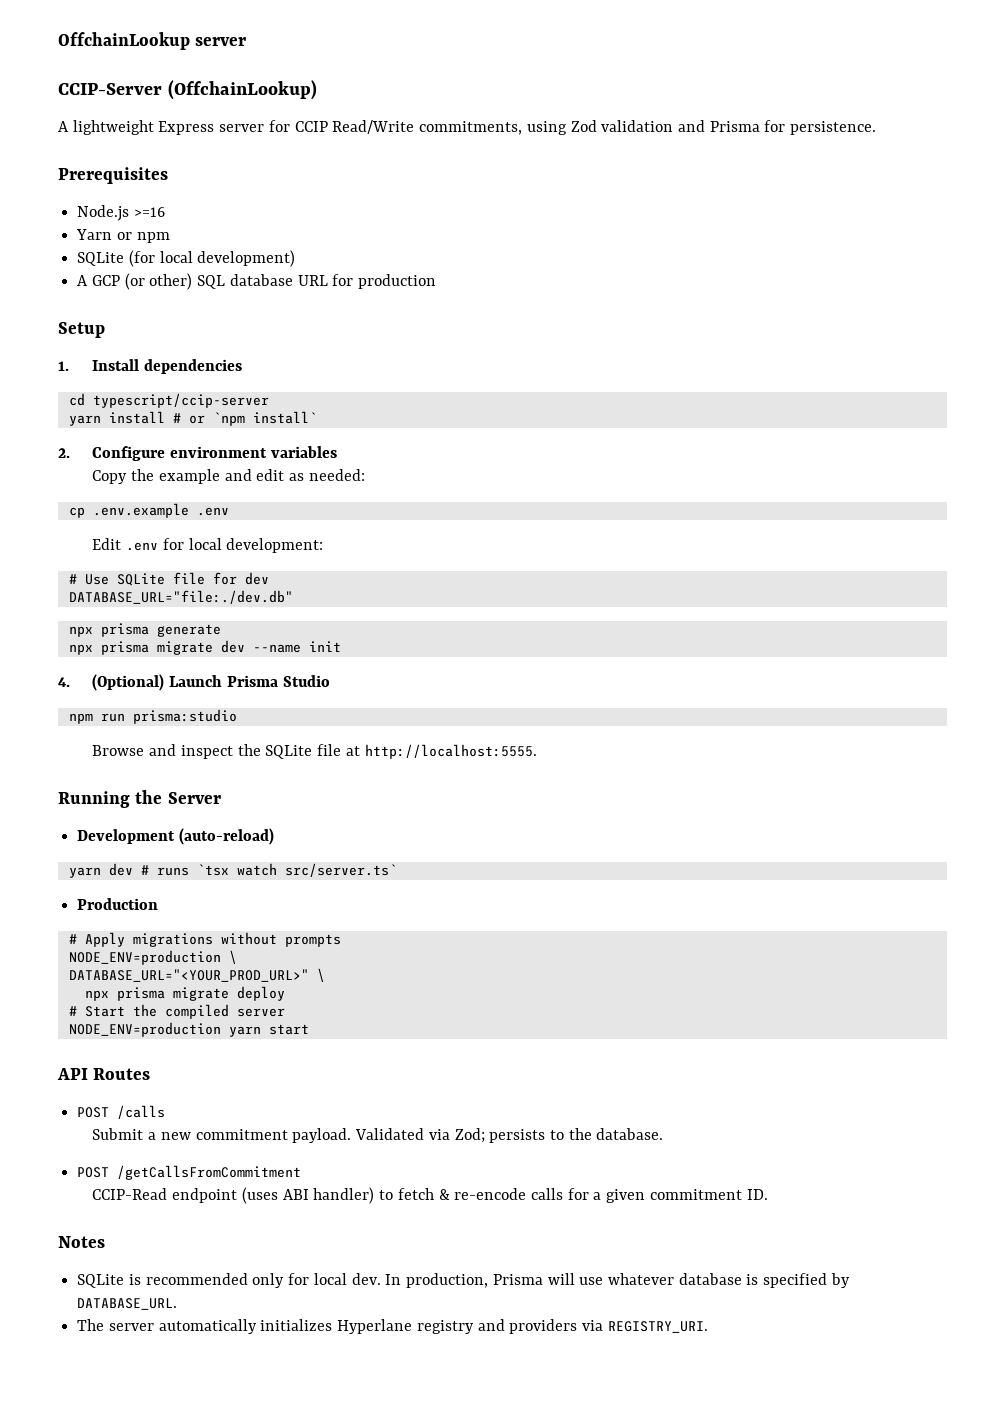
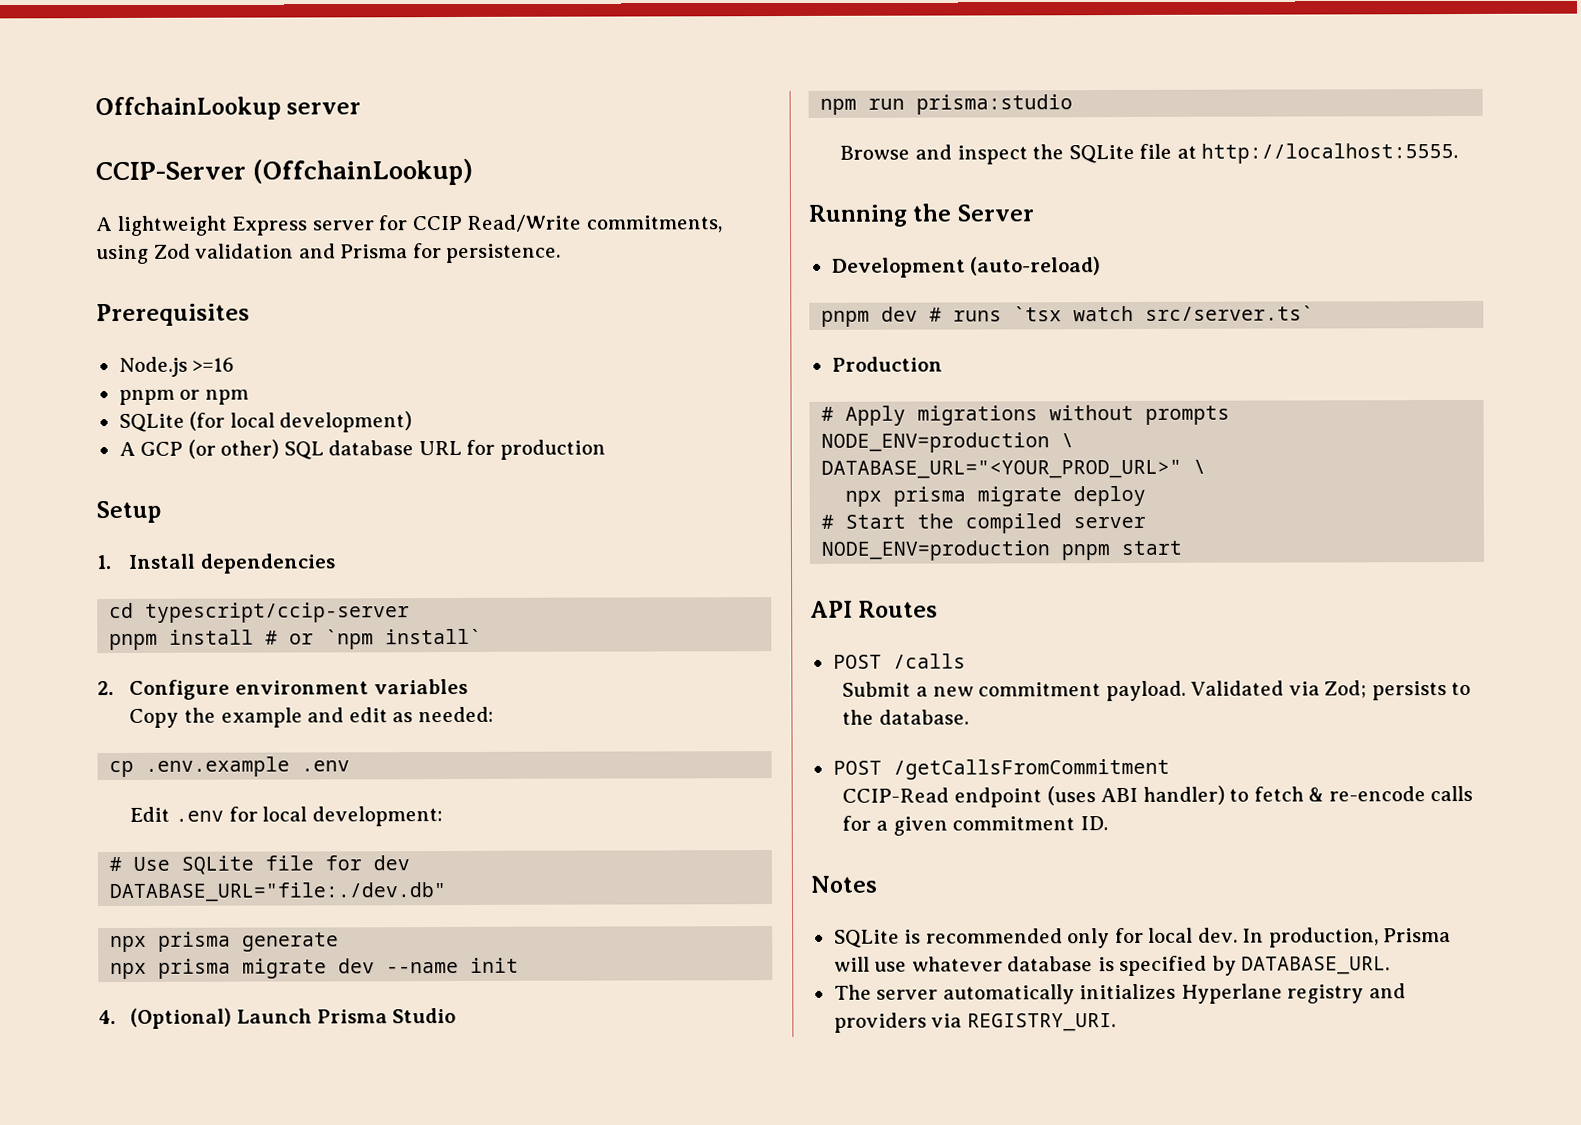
- Yarn or npm
+ pnpm or npm
- yarn install # or `npm install`
+ pnpm install # or `npm install`
- yarn dev # runs `tsx watch src/server.ts`
+ pnpm dev # runs `tsx watch src/server.ts`
- NODE_ENV=production yarn start
+ NODE_ENV=production pnpm start

